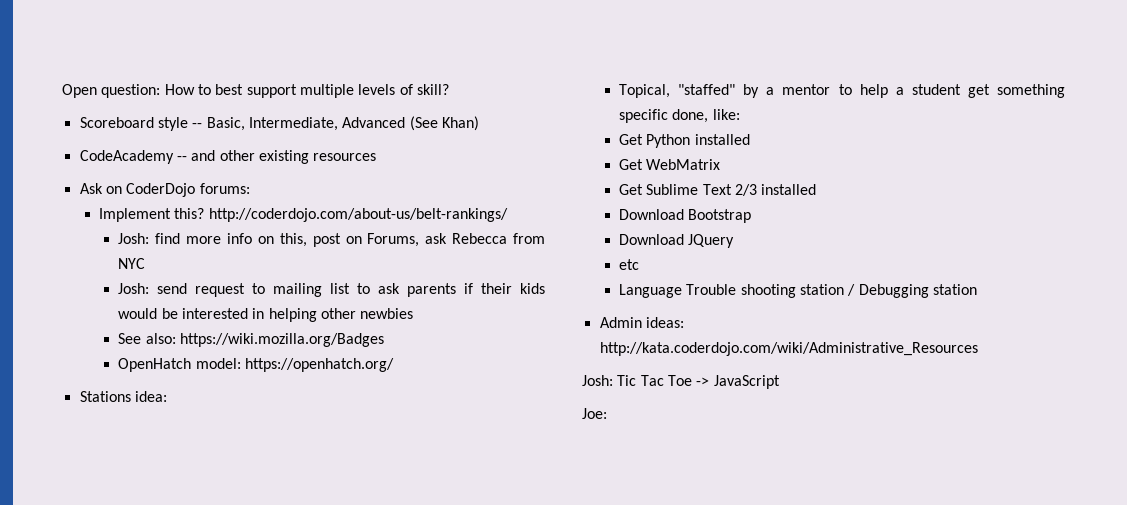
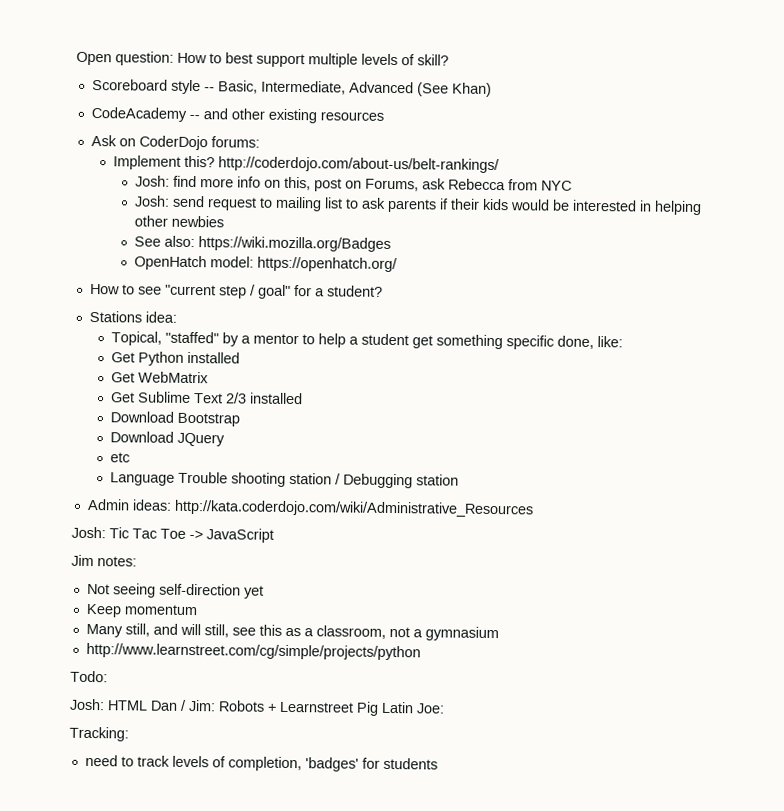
+ How to see "current step / goal" for a student?
- Joe:
+ Jim notes:
+ Not seeing self-direction yet
+ Keep momentum
+ Many still, and will still, see this as a classroom, not a gymnasium
+ http://www.learnstreet.com/cg/simple/projects/python
+ Todo:
+ Josh: HTML Dan / Jim: Robots + Learnstreet Pig Latin Joe:
+ Tracking:
+ need to track levels of completion, 'badges' for students

